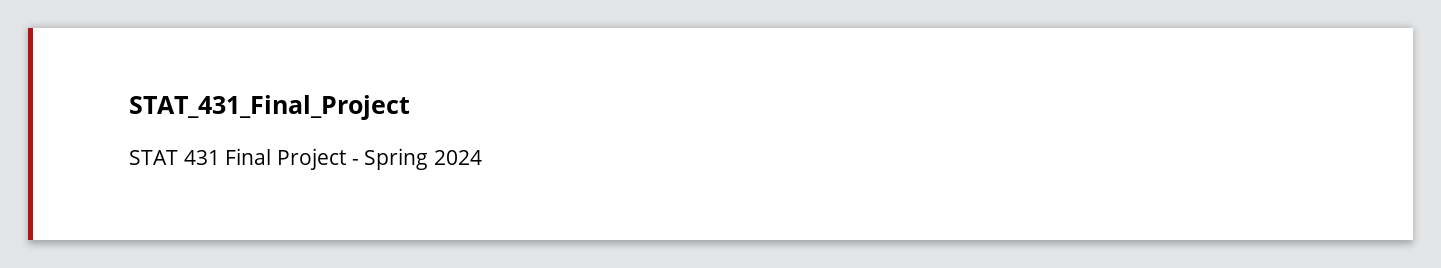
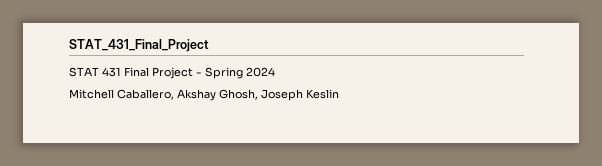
+ Mitchell Caballero, Akshay Ghosh, Joseph Keslin

